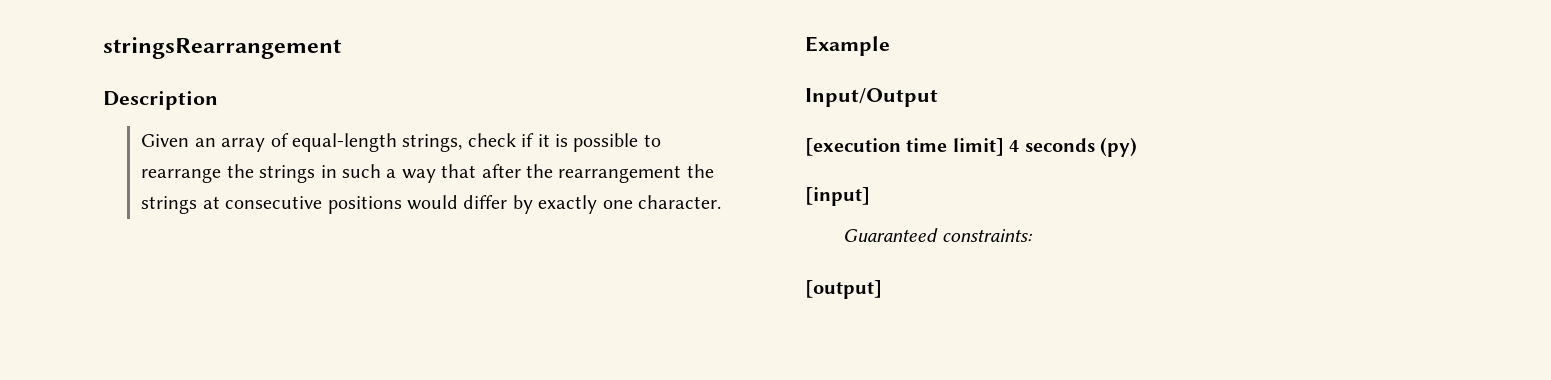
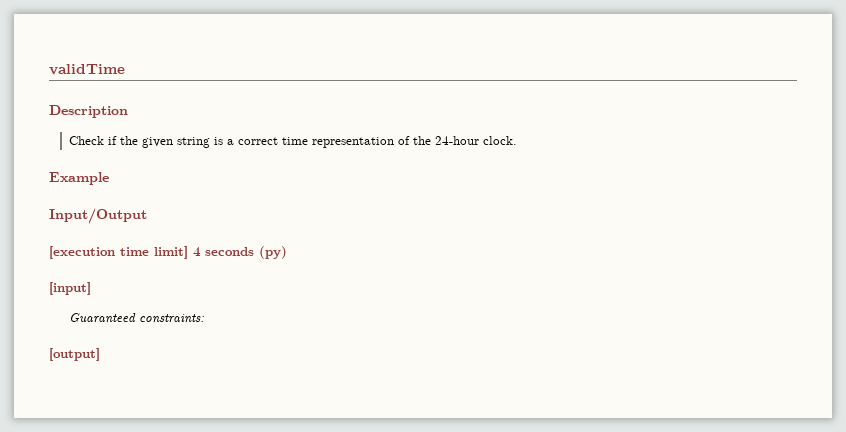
- stringsRearrangement
+ validTime
- Given an array of equal-length strings, check if it is possible to rearrange the strings in such a way that after the rearrangement the strings at consecutive positions would differ by exactly one character.
+ Check if the given string is a correct time representation of the 24-hour clock.

